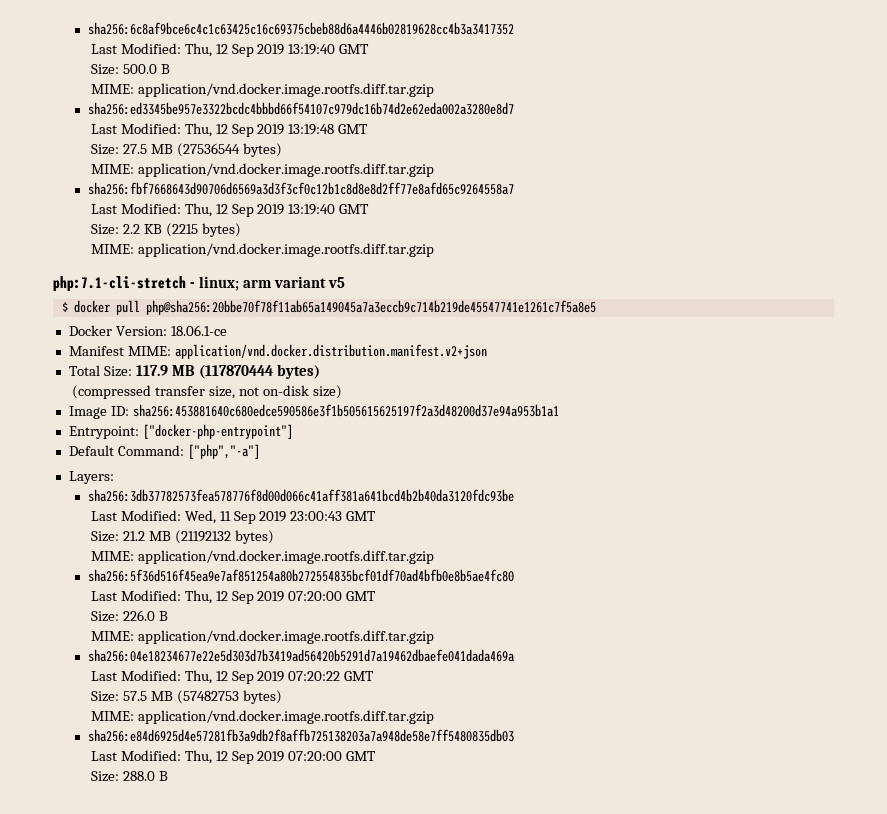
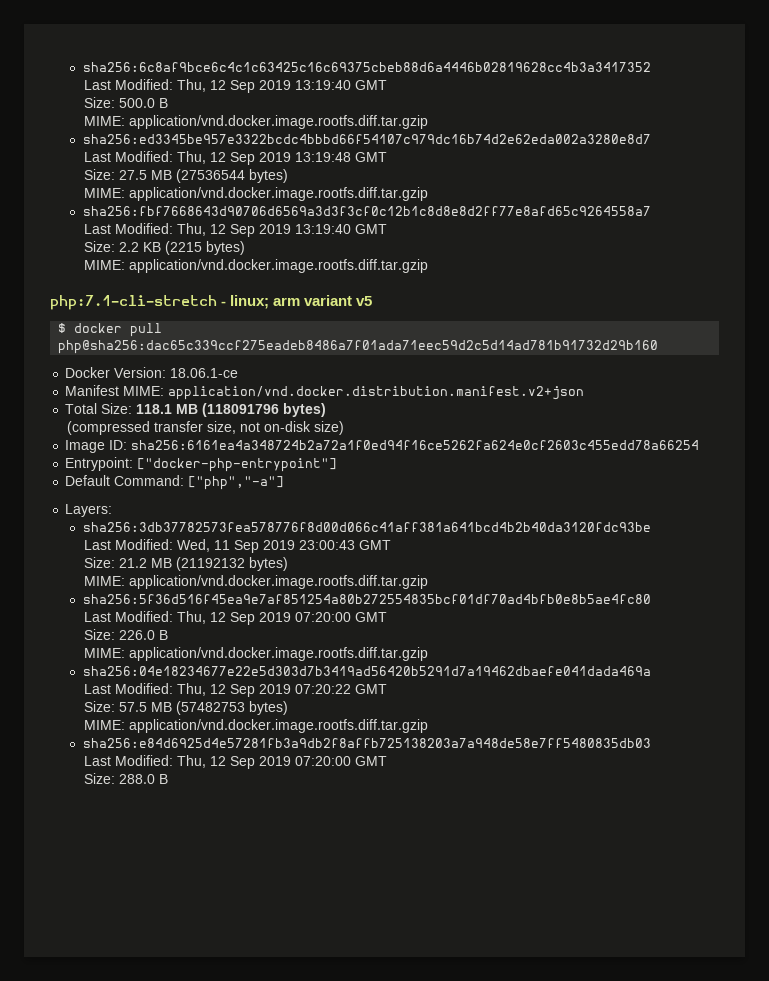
- $ docker pull php@sha256:20bbe70f78f11ab65a149045a7a3eccb9c714b219de45547741e1261c7f5a8e5
+ $ docker pull php@sha256:dac65c339ccf275eadeb8486a7f01ada71eec59d2c5d14ad781b91732d29b160
- Total Size: 117.9 MB (117870444 bytes)
+ Total Size: 118.1 MB (118091796 bytes)
- Image ID: sha256:453881640c680edce590586e3f1b505615625197f2a3d48200d37e94a953b1a1
+ Image ID: sha256:6161ea4a348724b2a72a1f0ed94f16ce5262fa624e0cf2603c455edd78a66254

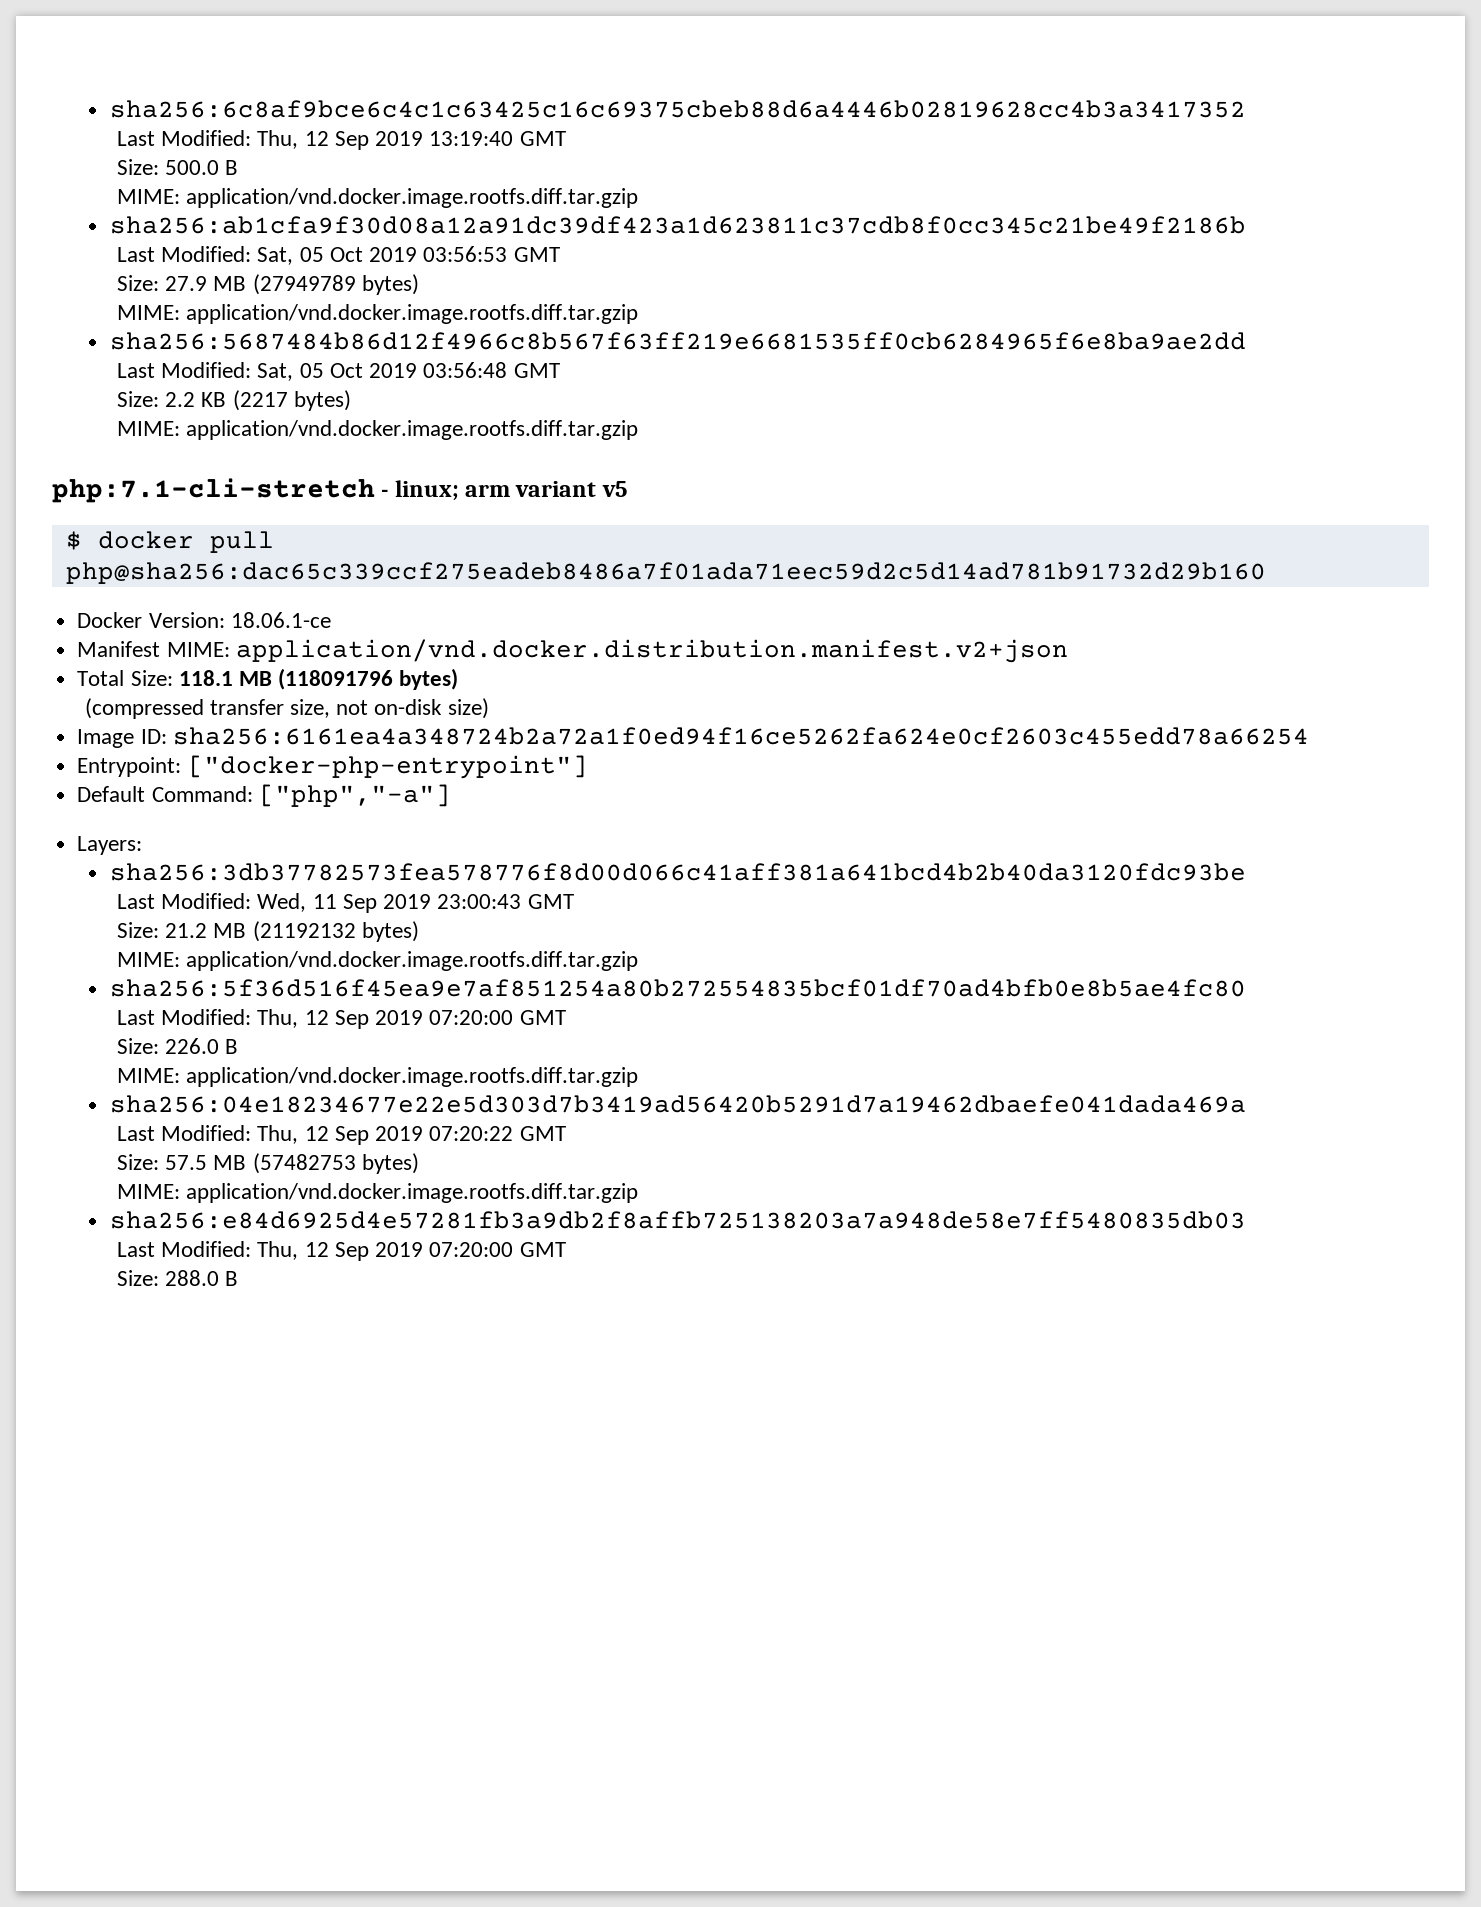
- sha256:ed3345be957e3322bcdc4bbbd66f54107c979dc16b74d2e62eda002a3280e8d7
- Last Modified: Thu, 12 Sep 2019 13:19:48 GMT
- Size: 27.5 MB (27536544 bytes)
+ sha256:ab1cfa9f30d08a12a91dc39df423a1d623811c37cdb8f0cc345c21be49f2186b
+ Last Modified: Sat, 05 Oct 2019 03:56:53 GMT
+ Size: 27.9 MB (27949789 bytes)
  MIME: application/vnd.docker.image.rootfs.diff.tar.gzip
- sha256:fbf7668643d90706d6569a3d3f3cf0c12b1c8d8e8d2ff77e8afd65c9264558a7
- Last Modified: Thu, 12 Sep 2019 13:19:40 GMT
+ sha256:5687484b86d12f4966c8b567f63ff219e6681535ff0cb6284965f6e8ba9ae2dd
+ Last Modified: Sat, 05 Oct 2019 03:56:48 GMT
- Size: 2.2 KB (2215 bytes)
+ Size: 2.2 KB (2217 bytes)

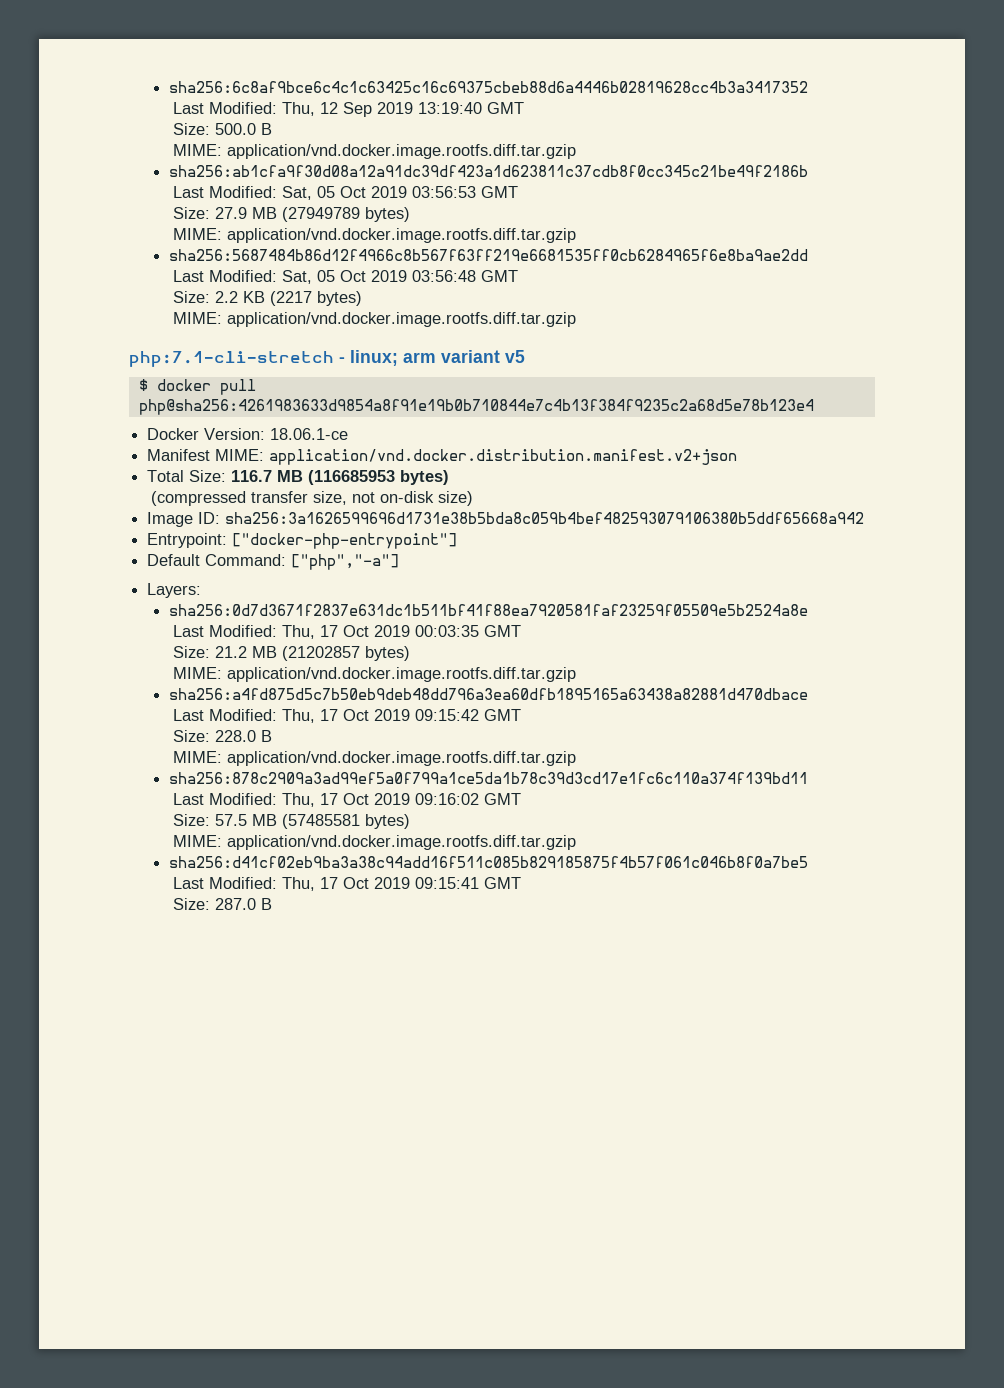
- $ docker pull php@sha256:dac65c339ccf275eadeb8486a7f01ada71eec59d2c5d14ad781b91732d29b160
+ $ docker pull php@sha256:4261983633d9854a8f91e19b0b710844e7c4b13f384f9235c2a68d5e78b123e4
- Total Size: 118.1 MB (118091796 bytes)
+ Total Size: 116.7 MB (116685953 bytes)
- Image ID: sha256:6161ea4a348724b2a72a1f0ed94f16ce5262fa624e0cf2603c455edd78a66254
+ Image ID: sha256:3a1626599696d1731e38b5bda8c059b4bef482593079106380b5ddf65668a942
- sha256:3db37782573fea578776f8d00d066c41aff381a641bcd4b2b40da3120fdc93be
- Last Modified: Wed, 11 Sep 2019 23:00:43 GMT
+ sha256:0d7d3671f2837e631dc1b511bf41f88ea7920581faf23259f05509e5b2524a8e
+ Last Modified: Thu, 17 Oct 2019 00:03:35 GMT
- Size: 21.2 MB (21192132 bytes)
+ Size: 21.2 MB (21202857 bytes)
  MIME: application/vnd.docker.image.rootfs.diff.tar.gzip
- sha256:5f36d516f45ea9e7af851254a80b272554835bcf01df70ad4bfb0e8b5ae4fc80
- Last Modified: Thu, 12 Sep 2019 07:20:00 GMT
- Size: 226.0 B
+ sha256:a4fd875d5c7b50eb9deb48dd796a3ea60dfb1895165a63438a82881d470dbace
+ Last Modified: Thu, 17 Oct 2019 09:15:42 GMT
+ Size: 228.0 B
  MIME: application/vnd.docker.image.rootfs.diff.tar.gzip
- sha256:04e18234677e22e5d303d7b3419ad56420b5291d7a19462dbaefe041dada469a
- Last Modified: Thu, 12 Sep 2019 07:20:22 GMT
+ sha256:878c2909a3ad99ef5a0f799a1ce5da1b78c39d3cd17e1fc6c110a374f139bd11
+ Last Modified: Thu, 17 Oct 2019 09:16:02 GMT
- Size: 57.5 MB (57482753 bytes)
+ Size: 57.5 MB (57485581 bytes)
  MIME: application/vnd.docker.image.rootfs.diff.tar.gzip
- sha256:e84d6925d4e57281fb3a9db2f8affb725138203a7a948de58e7ff5480835db03
- Last Modified: Thu, 12 Sep 2019 07:20:00 GMT
- Size: 288.0 B
+ sha256:d41cf02eb9ba3a38c94add16f511c085b829185875f4b57f061c046b8f0a7be5
+ Last Modified: Thu, 17 Oct 2019 09:15:41 GMT
+ Size: 287.0 B

